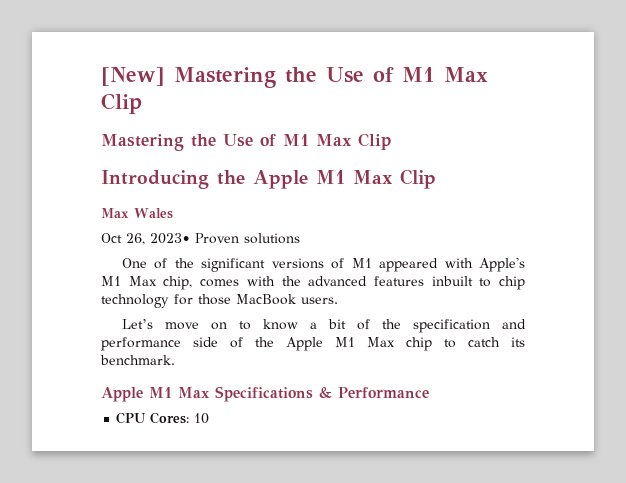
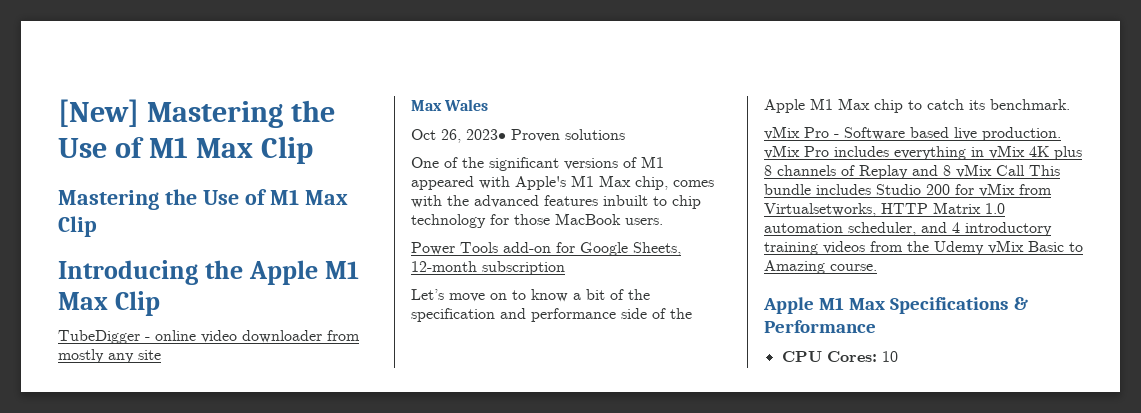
+ TubeDigger - online video downloader from mostly any site
+ Power Tools add-on for Google Sheets, 12-month subscription
+ vMix Pro - Software based live production. vMix Pro includes everything in vMix 4K plus 8 channels of Replay and 8 vMix Call This bundle includes Studio 200 for vMix from Virtualsetworks, HTTP Matrix 1.0 automation scheduler, and 4 introductory training videos from the Udemy vMix Basic to Amazing course.

